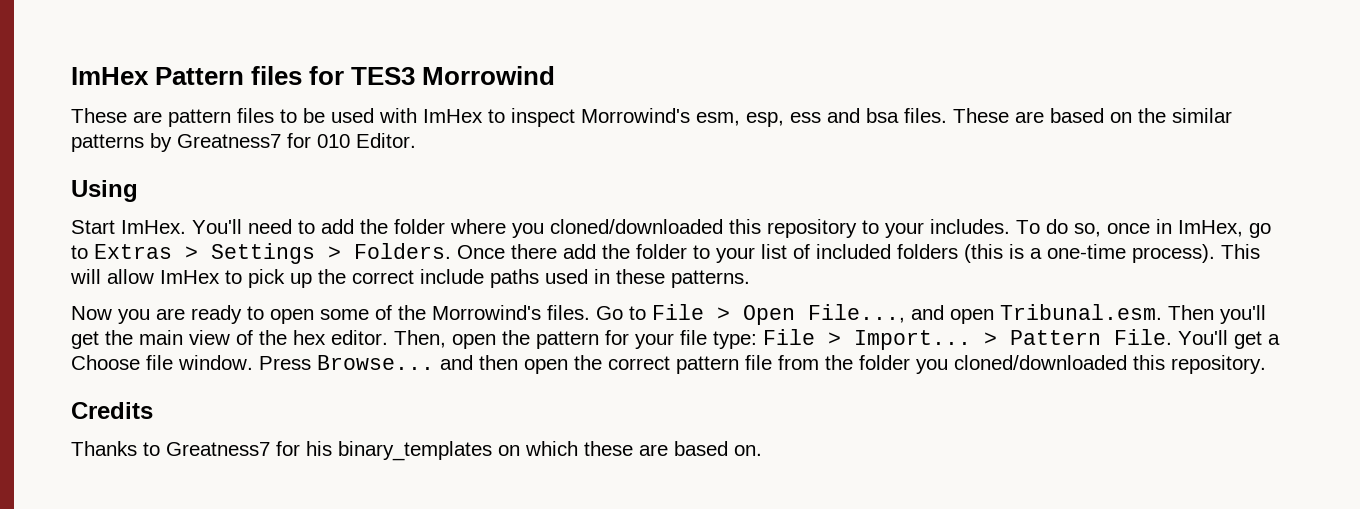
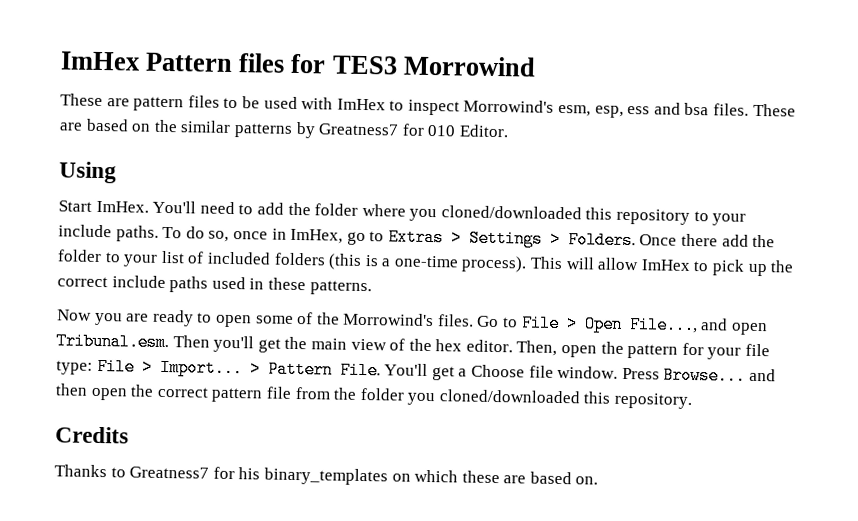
- You'll need to add the folder where you cloned/downloaded this repository to your includes.
+ You'll need to add the folder where you cloned/downloaded this repository to your include paths.

